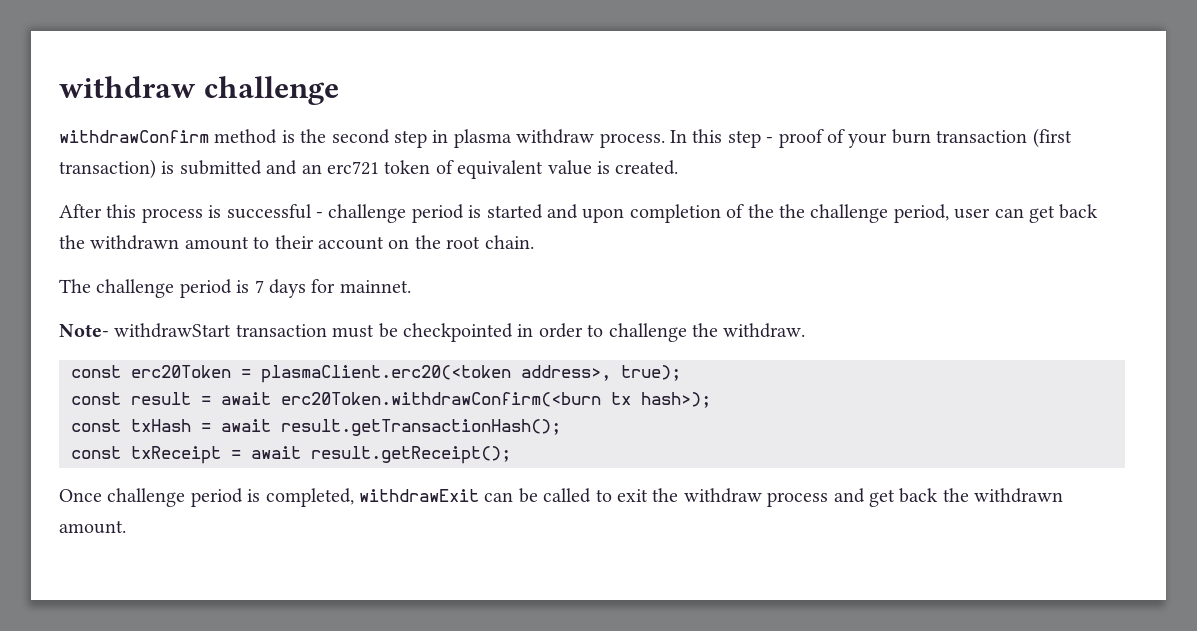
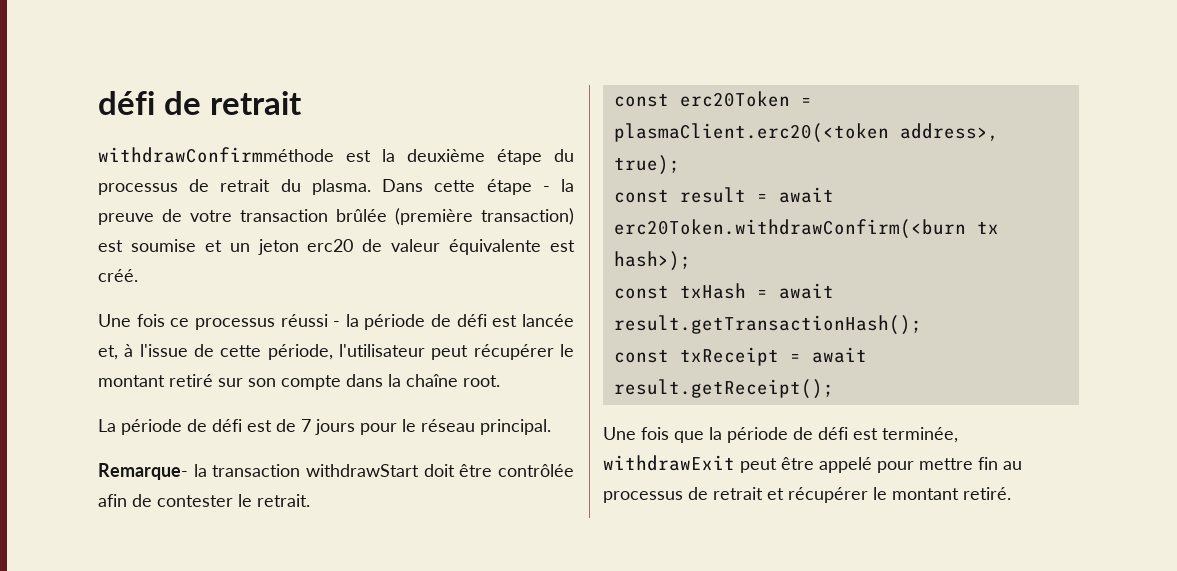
- withdraw challenge
- withdrawConfirm method is the second step in plasma withdraw process. In this step - proof of your burn transaction (first transaction) is submitted and an erc721 token of equivalent value is created.
- After this process is successful - challenge period is started and upon completion of the the challenge period, user can get back the withdrawn amount to their account on the root chain.
- The challenge period is 7 days for mainnet.
- Note- withdrawStart transaction must be checkpointed in order to challenge the withdraw.
+ défi de retrait
+ withdrawConfirmméthode est la deuxième étape du processus de retrait du plasma. Dans cette étape - la preuve de votre transaction brûlée (première transaction) est soumise et un jeton erc20 de valeur équivalente est créé.
+ Une fois ce processus réussi - la période de défi est lancée et, à l'issue de cette période, l'utilisateur peut récupérer le montant retiré sur son compte dans la chaîne root.
+ La période de défi est de 7 jours pour le réseau principal.
+ Remarque- la transaction withdrawStart doit être contrôlée afin de contester le retrait.
- Once challenge period is completed, withdrawExit can be called to exit the withdraw process and get back the withdrawn amount.
+ Une fois que la période de défi est terminée, withdrawExit peut être appelé pour mettre fin au processus de retrait et récupérer le montant retiré.

